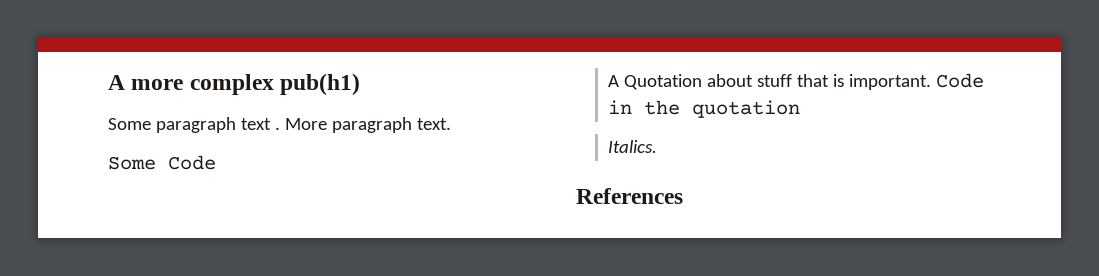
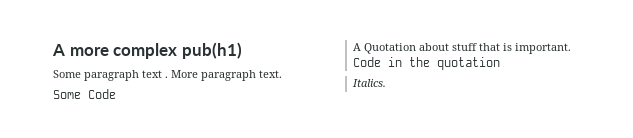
- References

